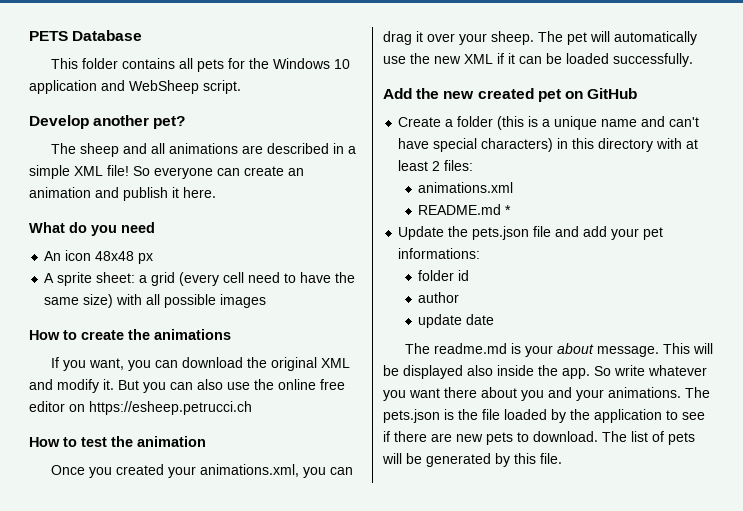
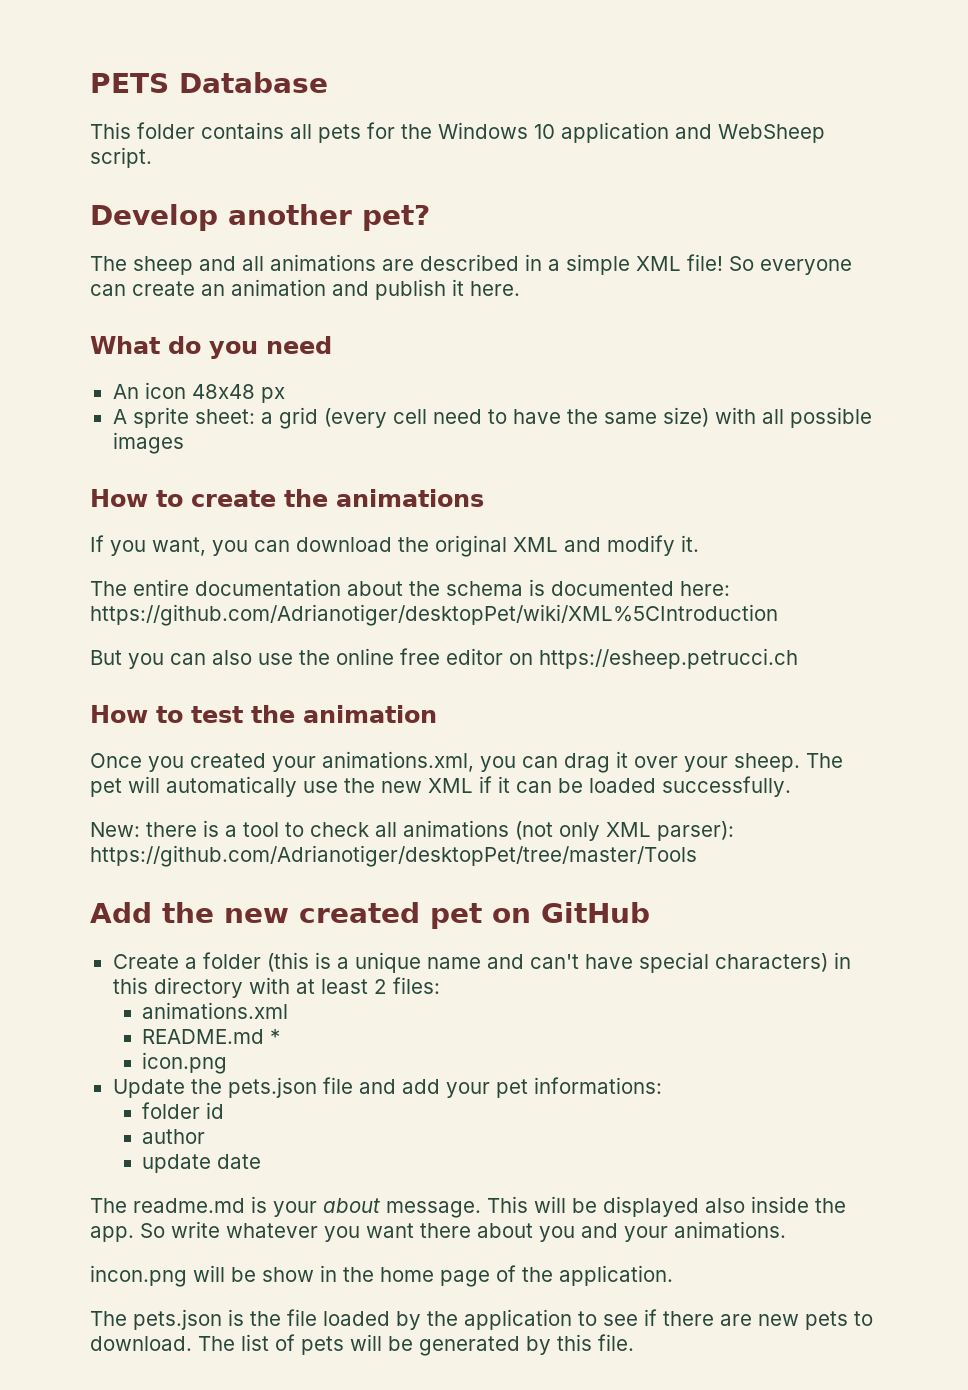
- If you want, you can download the original XML and modify it. But you can also use the online free editor on https://esheep.petrucci.ch
+ If you want, you can download the original XML and modify it.
+ The entire documentation about the schema is documented here: https://github.com/Adrianotiger/desktopPet/wiki/XML%5CIntroduction
+ But you can also use the online free editor on https://esheep.petrucci.ch
+ New: there is a tool to check all animations (not only XML parser): https://github.com/Adrianotiger/desktopPet/tree/master/Tools
+ icon.png
- So write whatever you want there about you and your animations. The pets.json is the file loaded by the application to see if there are new pets to download.
+ So write whatever you want there about you and your animations.
+ incon.png will be show in the home page of the application.
+ The pets.json is the file loaded by the application to see if there are new pets to download.

